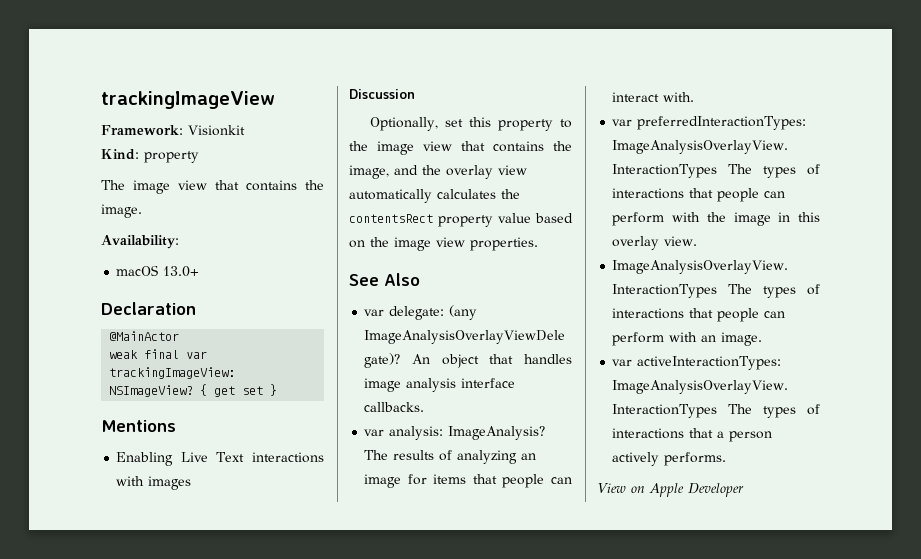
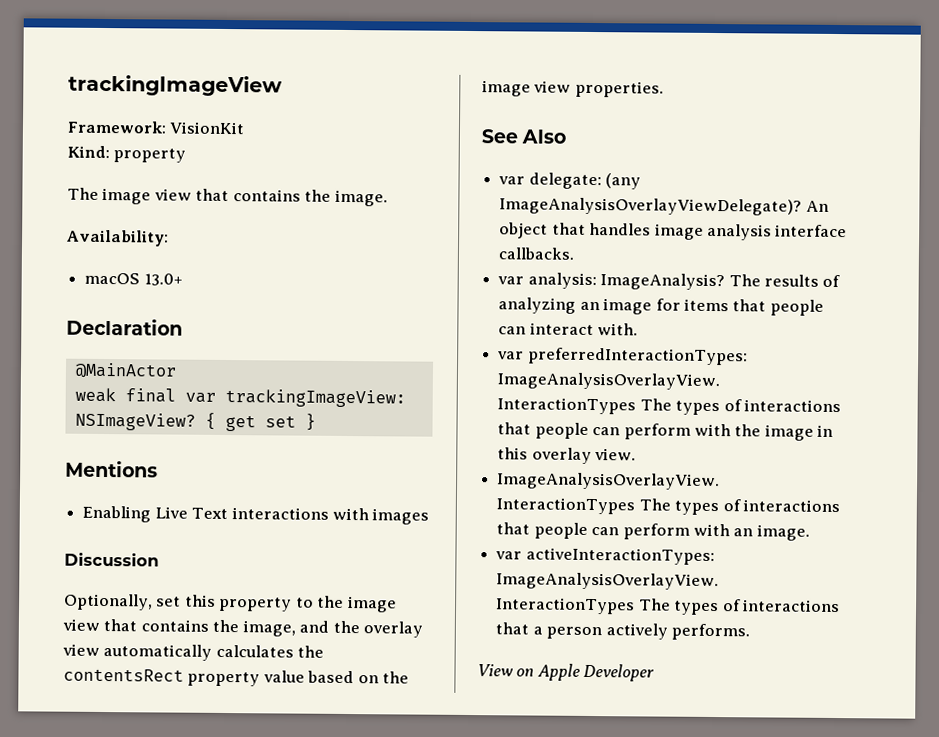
- Framework: Visionkit
+ Framework: VisionKit

